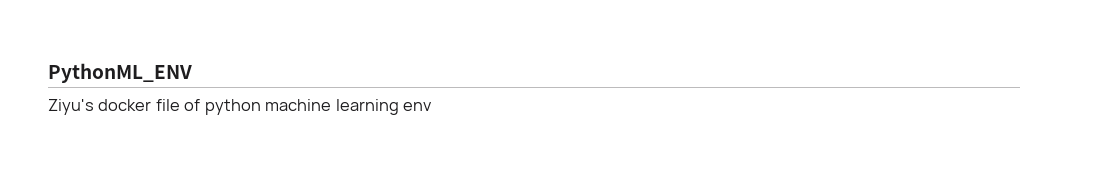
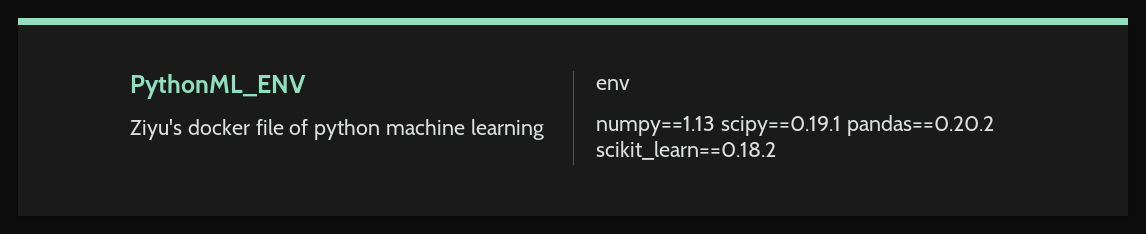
+ numpy==1.13 scipy==0.19.1 pandas==0.20.2 scikit_learn==0.18.2

